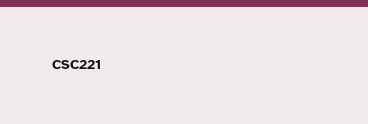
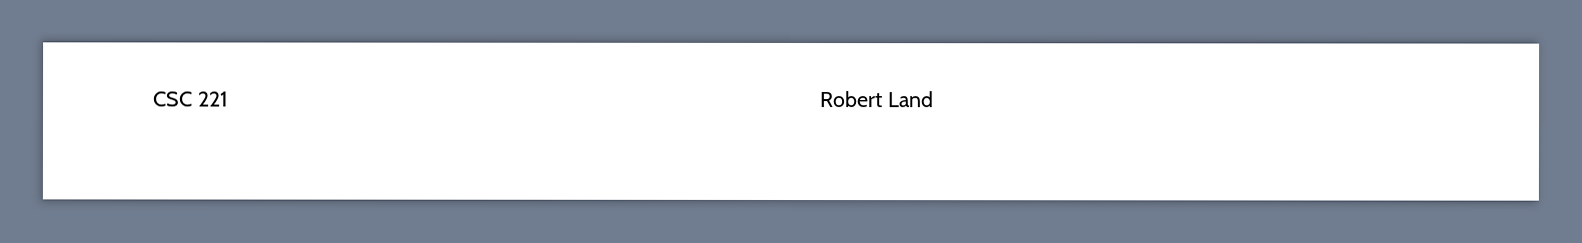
- CSC221
+ CSC 221
+ Robert Land

